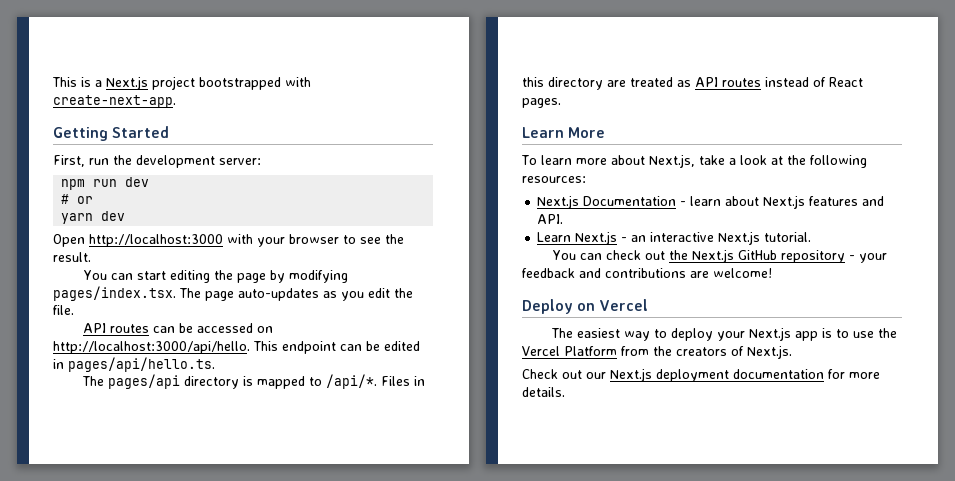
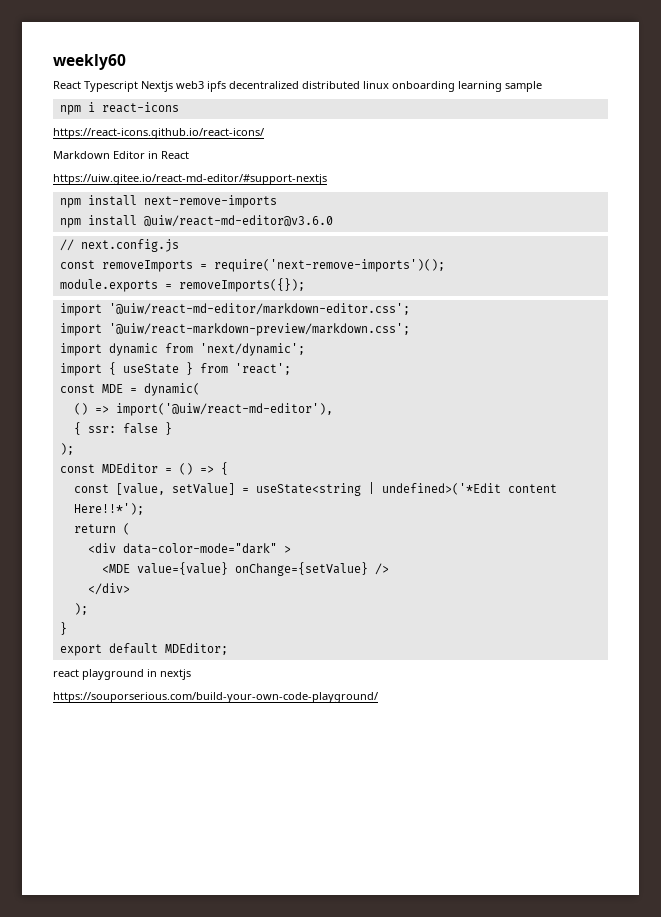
- This is a Next.js project bootstrapped with create-next-app.
- Getting Started
- First, run the development server:
- npm run dev
- # or
- yarn dev
- Open http://localhost:3000 with your browser to see the result.
- You can start editing the page by modifying pages/index.tsx. The page auto-updates as you edit the file.
- API routes can be accessed on http://localhost:3000/api/hello. This endpoint can be edited in pages/api/hello.ts.
- The pages/api directory is mapped to /api/*. Files in this directory are treated as API routes instead of React pages.
- Learn More
- To learn more about Next.js, take a look at the following resources:
- Next.js Documentation - learn about Next.js features and API.
- Learn Next.js - an interactive Next.js tutorial.
- You can check out the Next.js GitHub repository - your feedback and contributions are welcome!
- Deploy on Vercel
- The easiest way to deploy your Next.js app is to use the Vercel Platform from the creators of Next.js.
- Check out our Next.js deployment documentation for more details.
+ weekly60
+ React Typescript Nextjs web3 ipfs decentralized distributed linux onboarding learning sample
+ npm i react-icons
+ https://react-icons.github.io/react-icons/
+ Markdown Editor in React
+ https://uiw.gitee.io/react-md-editor/#support-nextjs
+ npm install next-remove-imports
+ npm install @uiw/react-md-editor@v3.6.0
+ // next.config.js
+ const removeImports = require('next-remove-imports')();
+ module.exports = removeImports({});
+ import '@uiw/react-md-editor/markdown-editor.css';
+ import '@uiw/react-markdown-preview/markdown.css';
+ import dynamic from 'next/dynamic';
+ import { useState } from 'react';
+ const MDE = dynamic(
+ () => import('@uiw/react-md-editor'),
+ { ssr: false }
+ );
+ const MDEditor = () => {
+ const [value, setValue] = useState<string | undefined>('*Edit content Here!!*');
+ return (
+ <div data-color-mode="dark" >
+ <MDE value={value} onChange={setValue} />
+ </div>
+ );
+ }
+ export default MDEditor;
+ react playground in nextjs
+ https://souporserious.com/build-your-own-code-playground/

